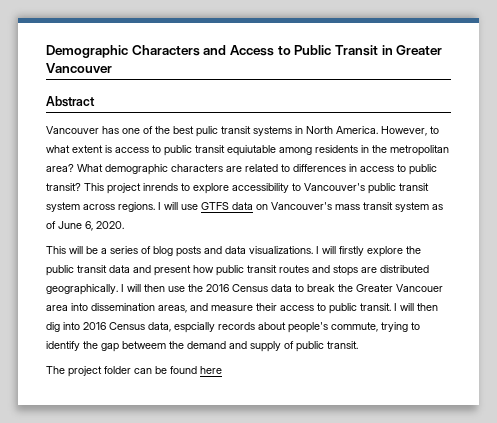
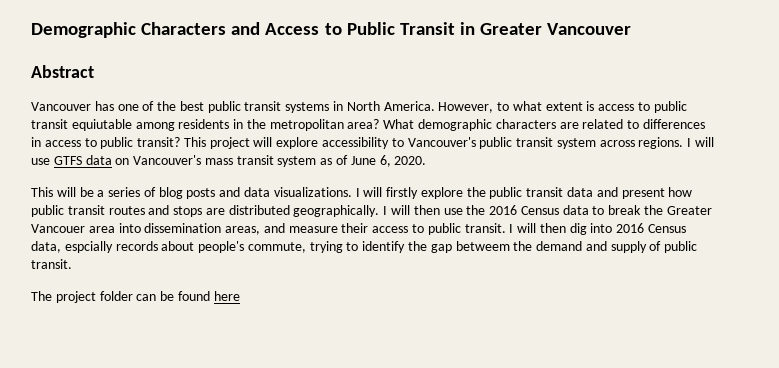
- Vancouver has one of the best pulic transit systems in North America.
+ Vancouver has one of the best public transit systems in North America.
- This project inrends to explore accessibility to Vancouver's public transit system across regions.
+ This project will explore accessibility to Vancouver's public transit system across regions.

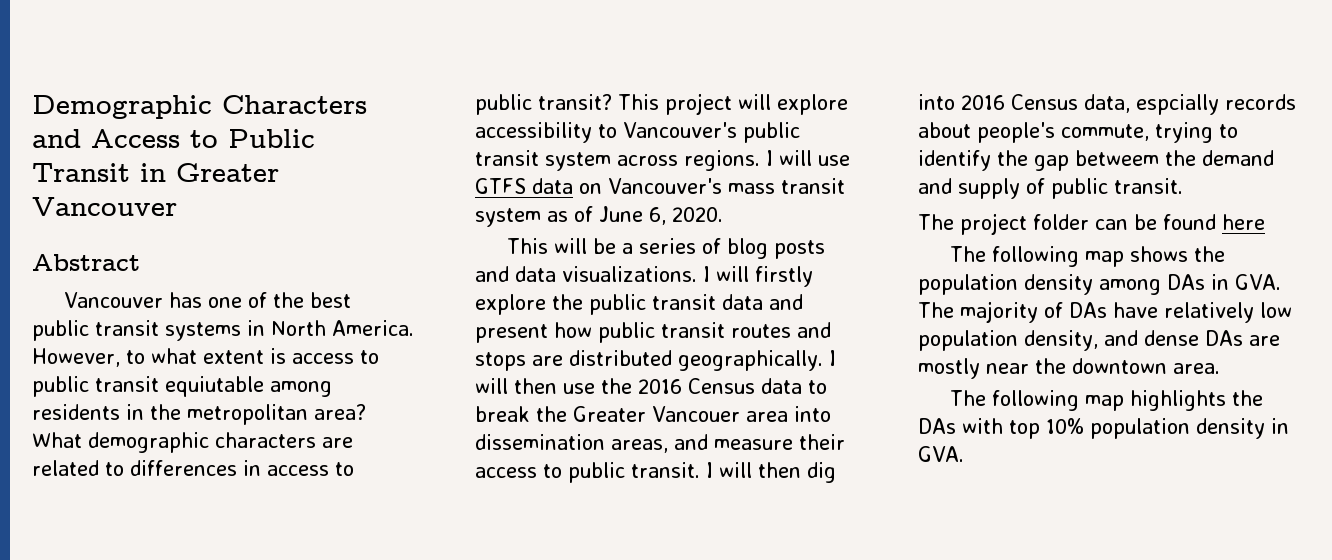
+ The following map shows the population density among DAs in GVA. The majority of DAs have relatively low population density, and dense DAs are mostly near the downtown area.
+ The following map highlights the DAs with top 10% population density in GVA.

